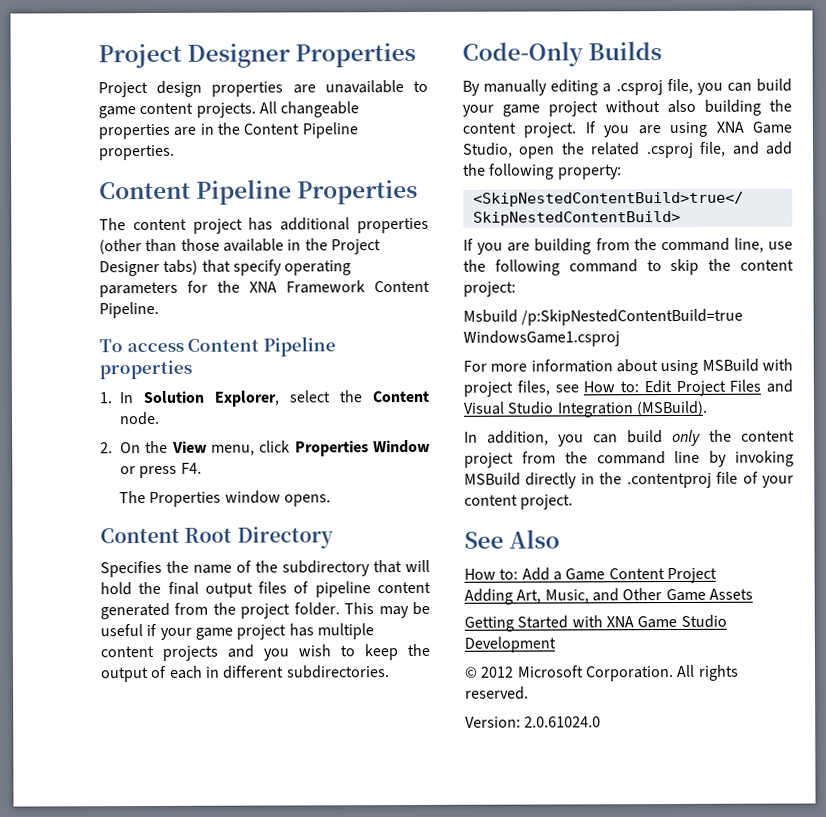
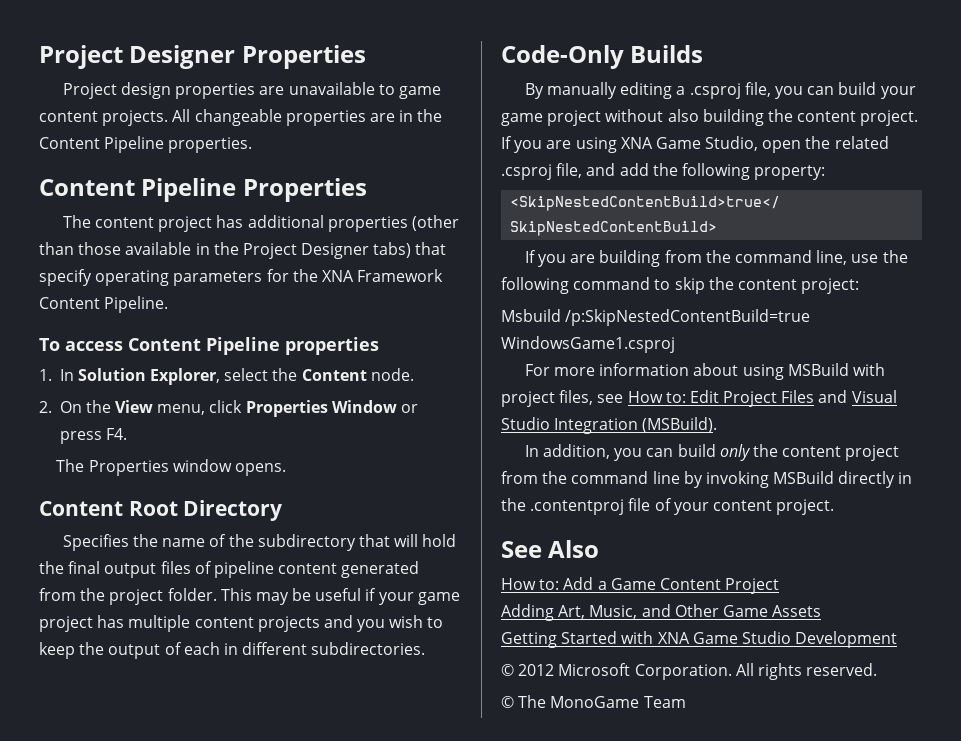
- Version: 2.0.61024.0
+ © The MonoGame Team

